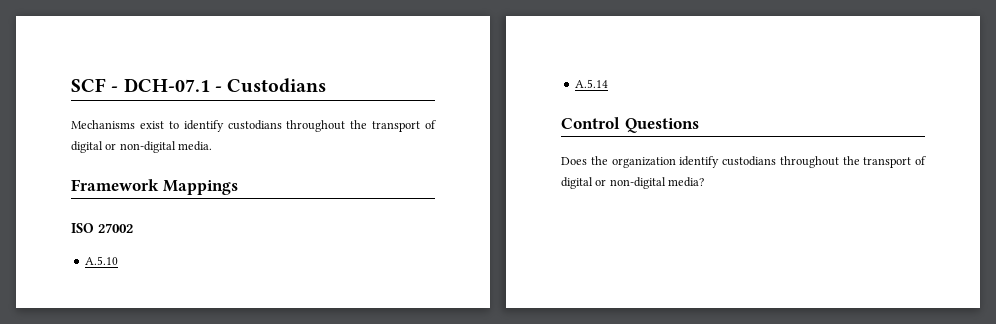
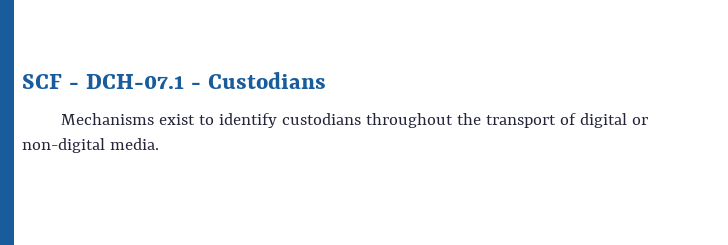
- Framework Mappings
- ISO 27002
- A.5.10
- A.5.14
- Control Questions
- Does the organization identify custodians throughout the transport of digital or non-digital media?

